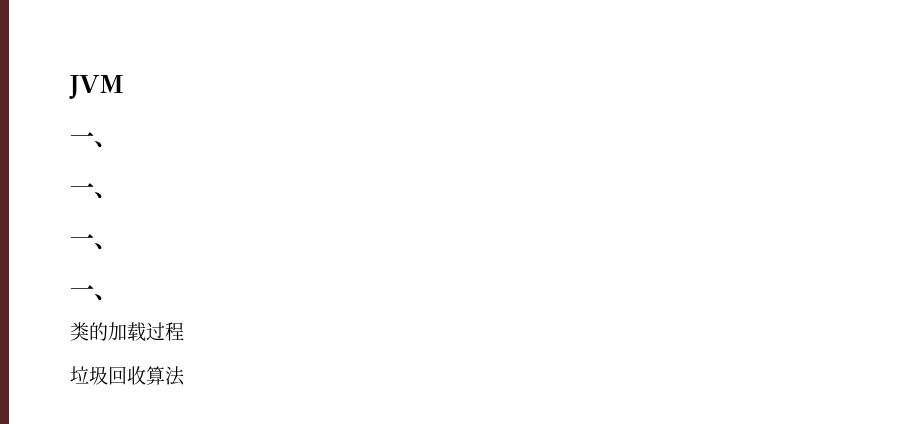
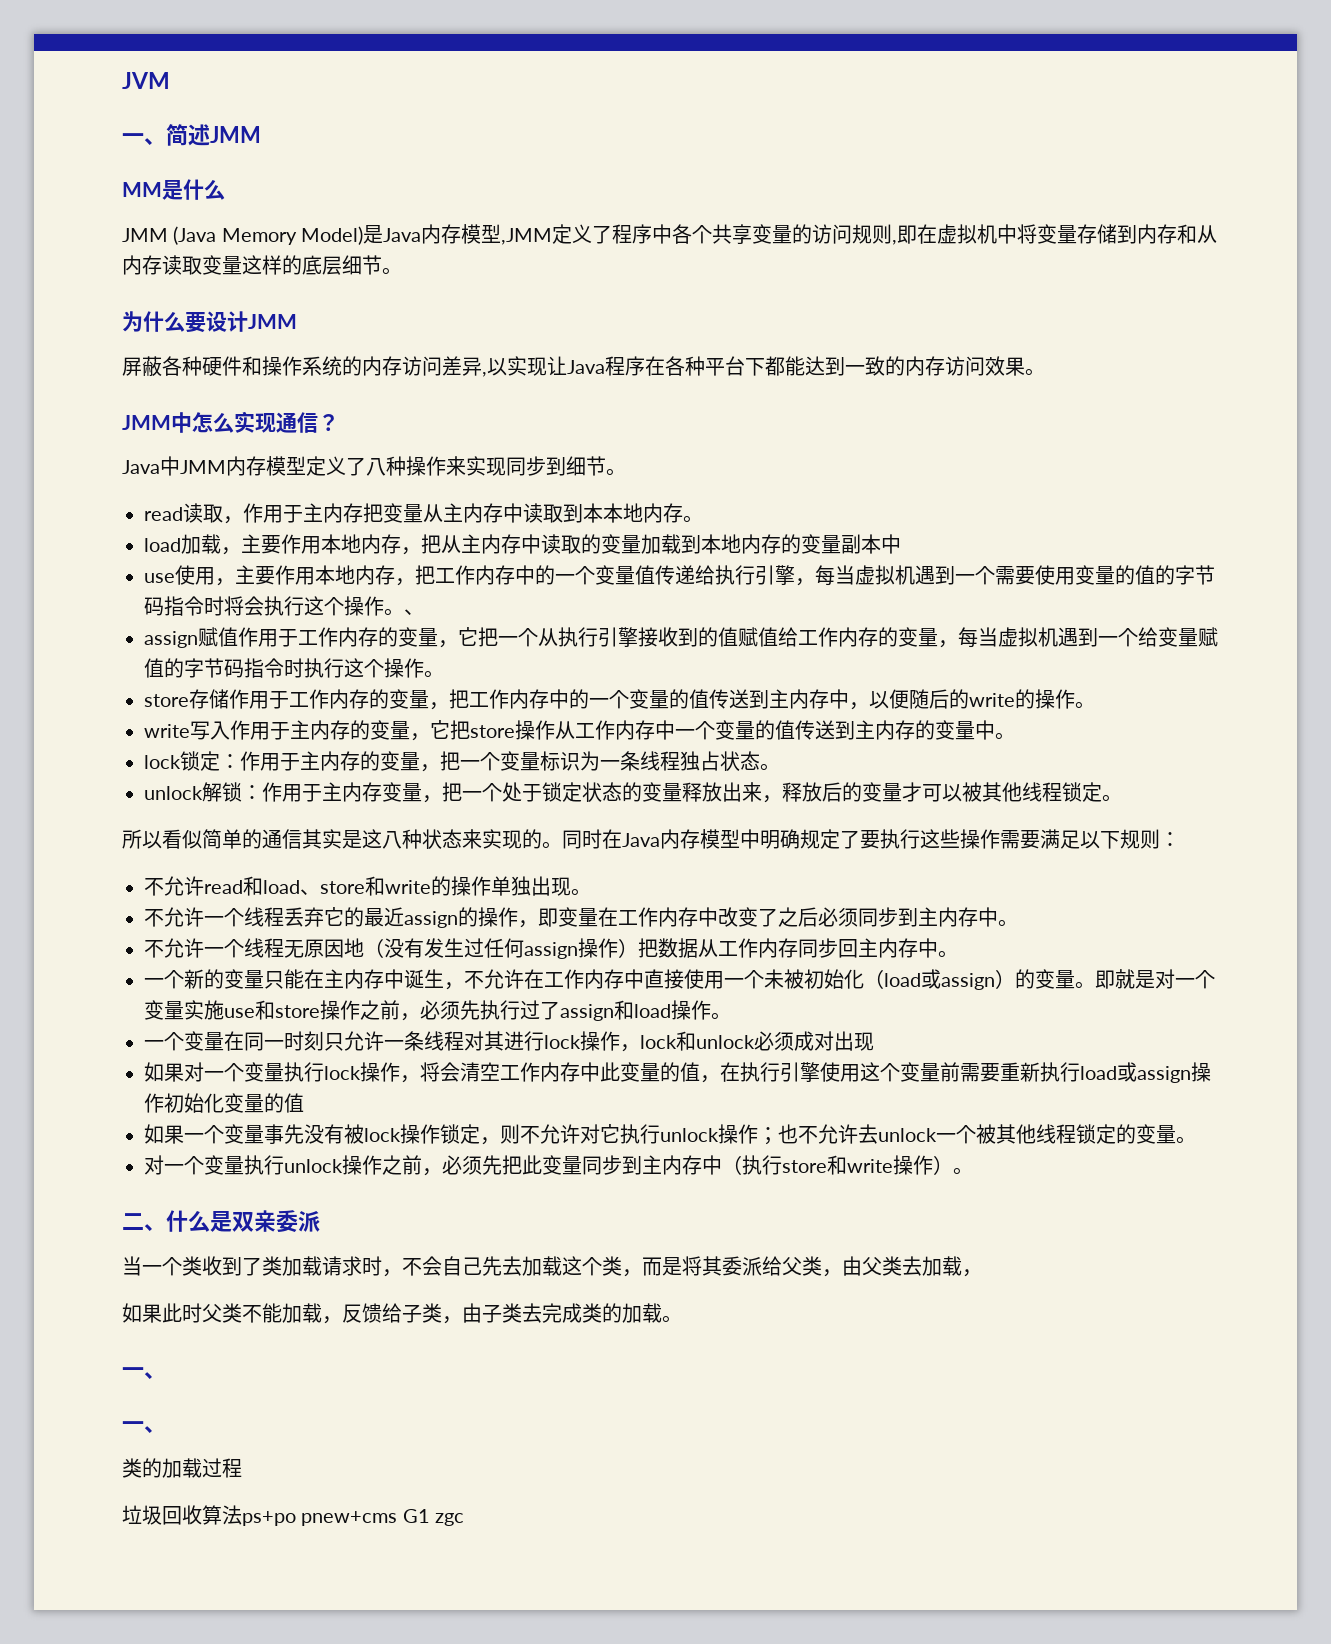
  JVM
- 一、
- 一、
+ 一、简述JMM
+ MM是什么
+ JMM (Java Memory Model)是Java内存模型,JMM定义了程序中各个共享变量的访问规则,即在虚拟机中将变量存储到内存和从内存读取变量这样的底层细节。
+ 为什么要设计JMM
+ 屏蔽各种硬件和操作系统的内存访问差异,以实现让Java程序在各种平台下都能达到一致的内存访问效果。
+ JMM中怎么实现通信？
+ Java中JMM内存模型定义了八种操作来实现同步到细节。
+ read读取，作用于主内存把变量从主内存中读取到本本地内存。
+ load加载，主要作用本地内存，把从主内存中读取的变量加载到本地内存的变量副本中
+ use使用，主要作用本地内存，把工作内存中的一个变量值传递给执行引擎，每当虚拟机遇到一个需要使用变量的值的字节码指令时将会执行这个操作。、
+ assign赋值作用于工作内存的变量，它把一个从执行引擎接收到的值赋值给工作内存的变量，每当虚拟机遇到一个给变量赋值的字节码指令时执行这个操作。
+ store存储作用于工作内存的变量，把工作内存中的一个变量的值传送到主内存中，以便随后的write的操作。
+ write写入作用于主内存的变量，它把store操作从工作内存中一个变量的值传送到主内存的变量中。
+ lock锁定：作用于主内存的变量，把一个变量标识为一条线程独占状态。
+ unlock解锁：作用于主内存变量，把一个处于锁定状态的变量释放出来，释放后的变量才可以被其他线程锁定。
+ 所以看似简单的通信其实是这八种状态来实现的。同时在Java内存模型中明确规定了要执行这些操作需要满足以下规则：
+ 不允许read和load、store和write的操作单独出现。
+ 不允许一个线程丢弃它的最近assign的操作，即变量在工作内存中改变了之后必须同步到主内存中。
+ 不允许一个线程无原因地（没有发生过任何assign操作）把数据从工作内存同步回主内存中。
+ 一个新的变量只能在主内存中诞生，不允许在工作内存中直接使用一个未被初始化（load或assign）的变量。即就是对一个变量实施use和store操作之前，必须先执行过了assign和load操作。
+ 一个变量在同一时刻只允许一条线程对其进行lock操作，lock和unlock必须成对出现
+ 如果对一个变量执行lock操作，将会清空工作内存中此变量的值，在执行引擎使用这个变量前需要重新执行load或assign操作初始化变量的值
+ 如果一个变量事先没有被lock操作锁定，则不允许对它执行unlock操作；也不允许去unlock一个被其他线程锁定的变量。
+ 对一个变量执行unlock操作之前，必须先把此变量同步到主内存中（执行store和write操作）。
+ 二、什么是双亲委派
+ 当一个类收到了类加载请求时，不会自己先去加载这个类，而是将其委派给父类，由父类去加载，
+ 如果此时父类不能加载，反馈给子类，由子类去完成类的加载。
- 垃圾回收算法
+ 垃圾回收算法ps+po pnew+cms G1 zgc

